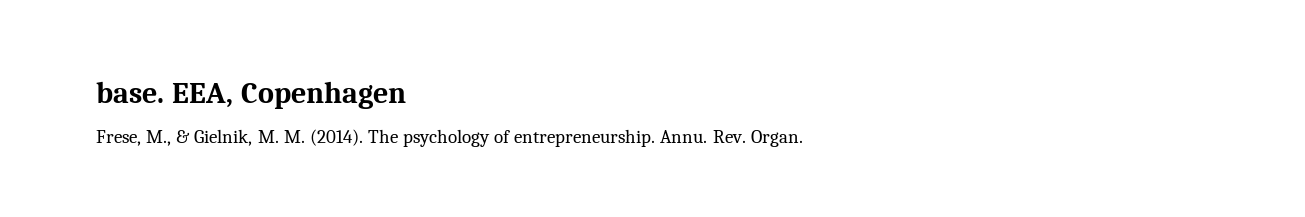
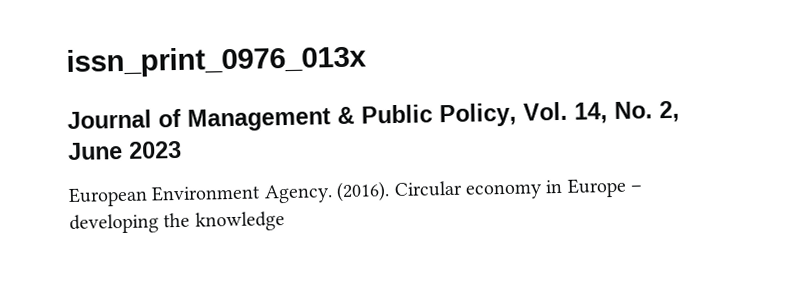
- base. EEA, Copenhagen
- Frese, M., & Gielnik, M. M. (2014). The psychology of entrepreneurship. Annu. Rev. Organ.
+ issn_print_0976_013x
+ Journal of Management & Public Policy, Vol. 14, No. 2, June 2023
+ European Environment Agency. (2016). Circular economy in Europe – developing the knowledge

